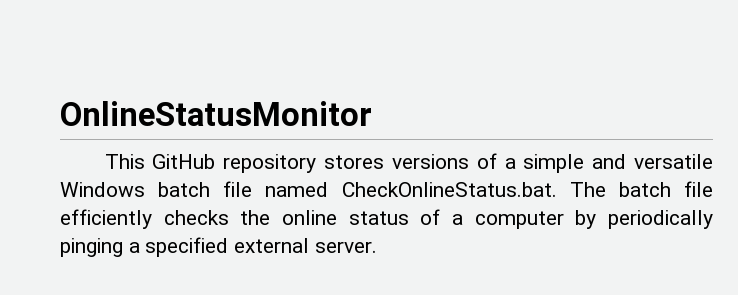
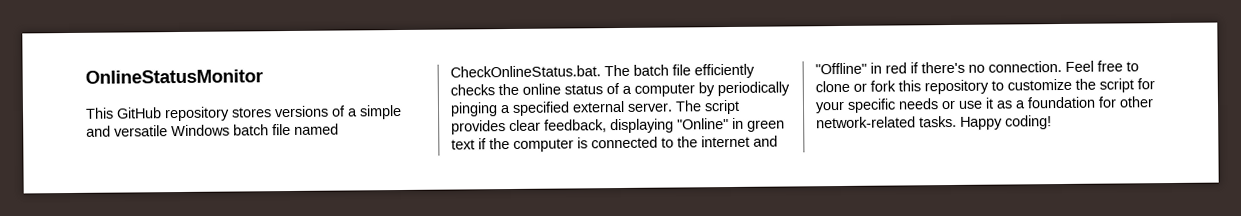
+ The script provides clear feedback, displaying "Online" in green text if the computer is connected to the internet and "Offline" in red if there's no connection. Feel free to clone or fork this repository to customize the script for your specific needs or use it as a foundation for other network-related tasks. Happy coding!

